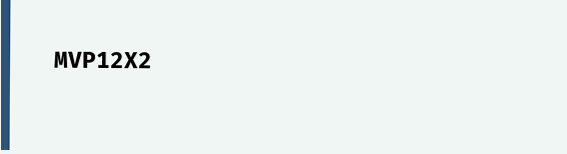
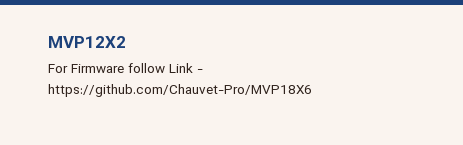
+ For Firmware follow Link - https://github.com/Chauvet-Pro/MVP18X6

